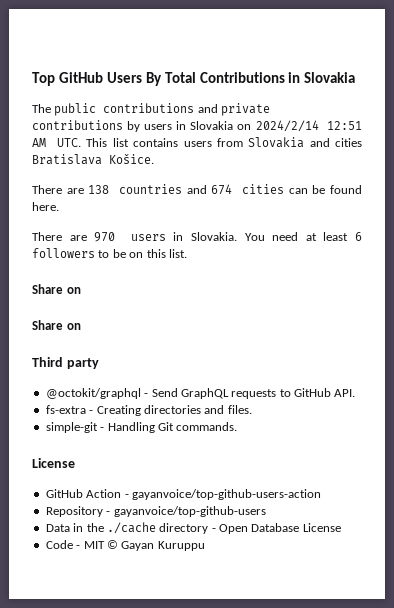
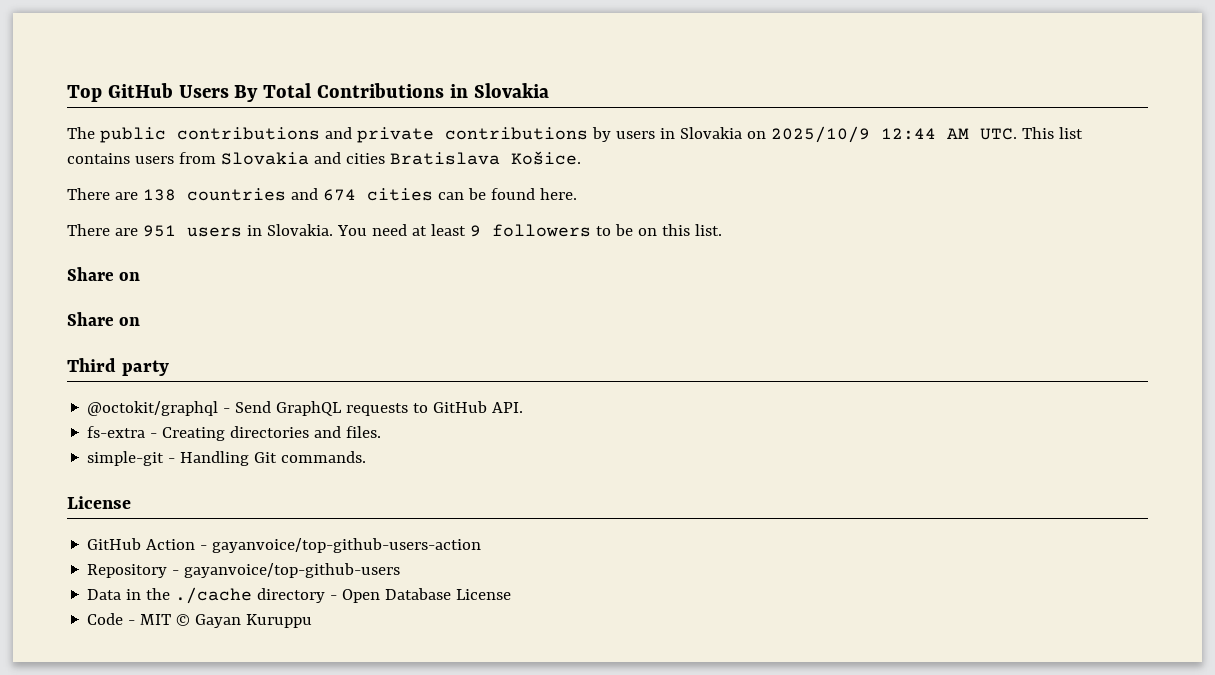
- The public contributions and private contributions by users in Slovakia on 2024/2/14 12:51 AM UTC. This list contains users from Slovakia and cities Bratislava Košice.
+ The public contributions and private contributions by users in Slovakia on 2025/10/9 12:44 AM UTC. This list contains users from Slovakia and cities Bratislava Košice.
- There are 970 users in Slovakia.
+ There are 951 users in Slovakia.
- You need at least 6 followers to be on this list.
+ You need at least 9 followers to be on this list.

